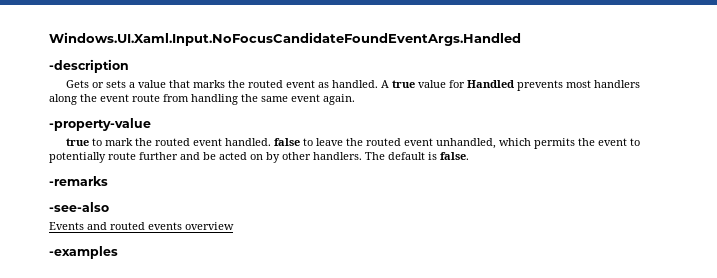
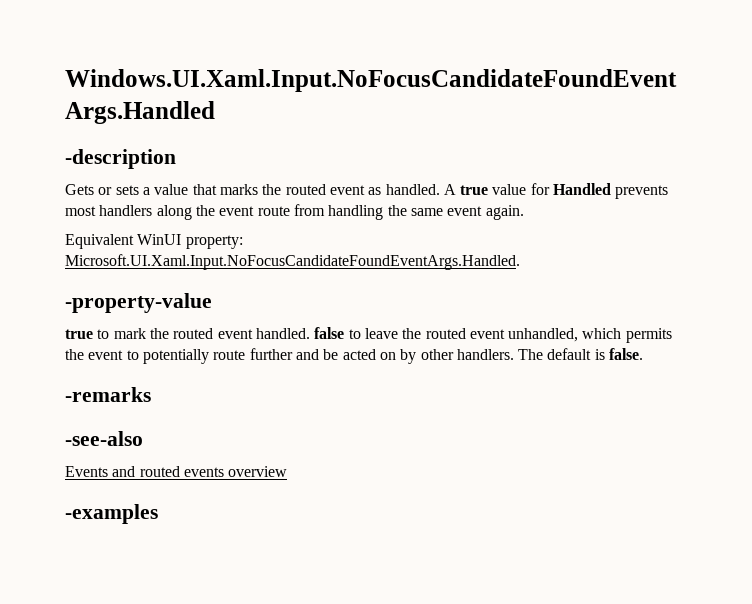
+ Equivalent WinUI property: Microsoft.UI.Xaml.Input.NoFocusCandidateFoundEventArgs.Handled.

